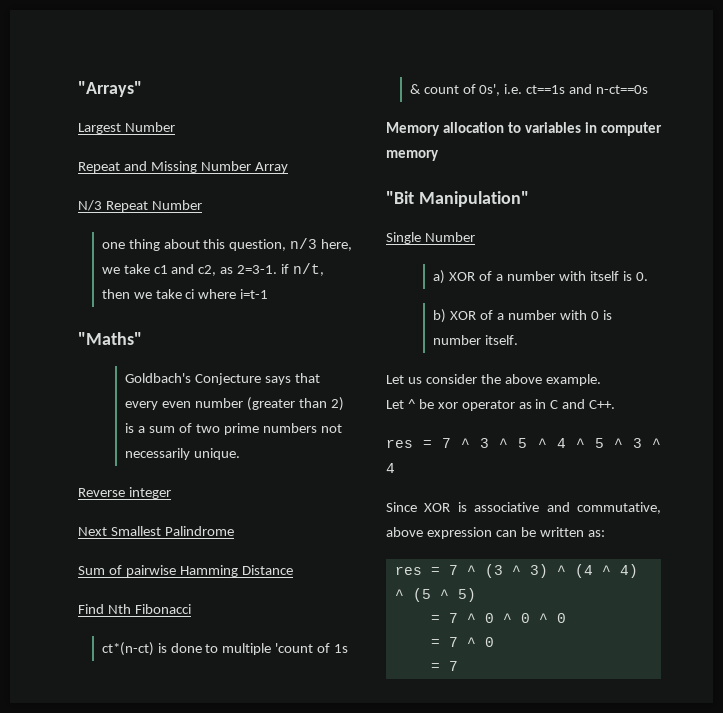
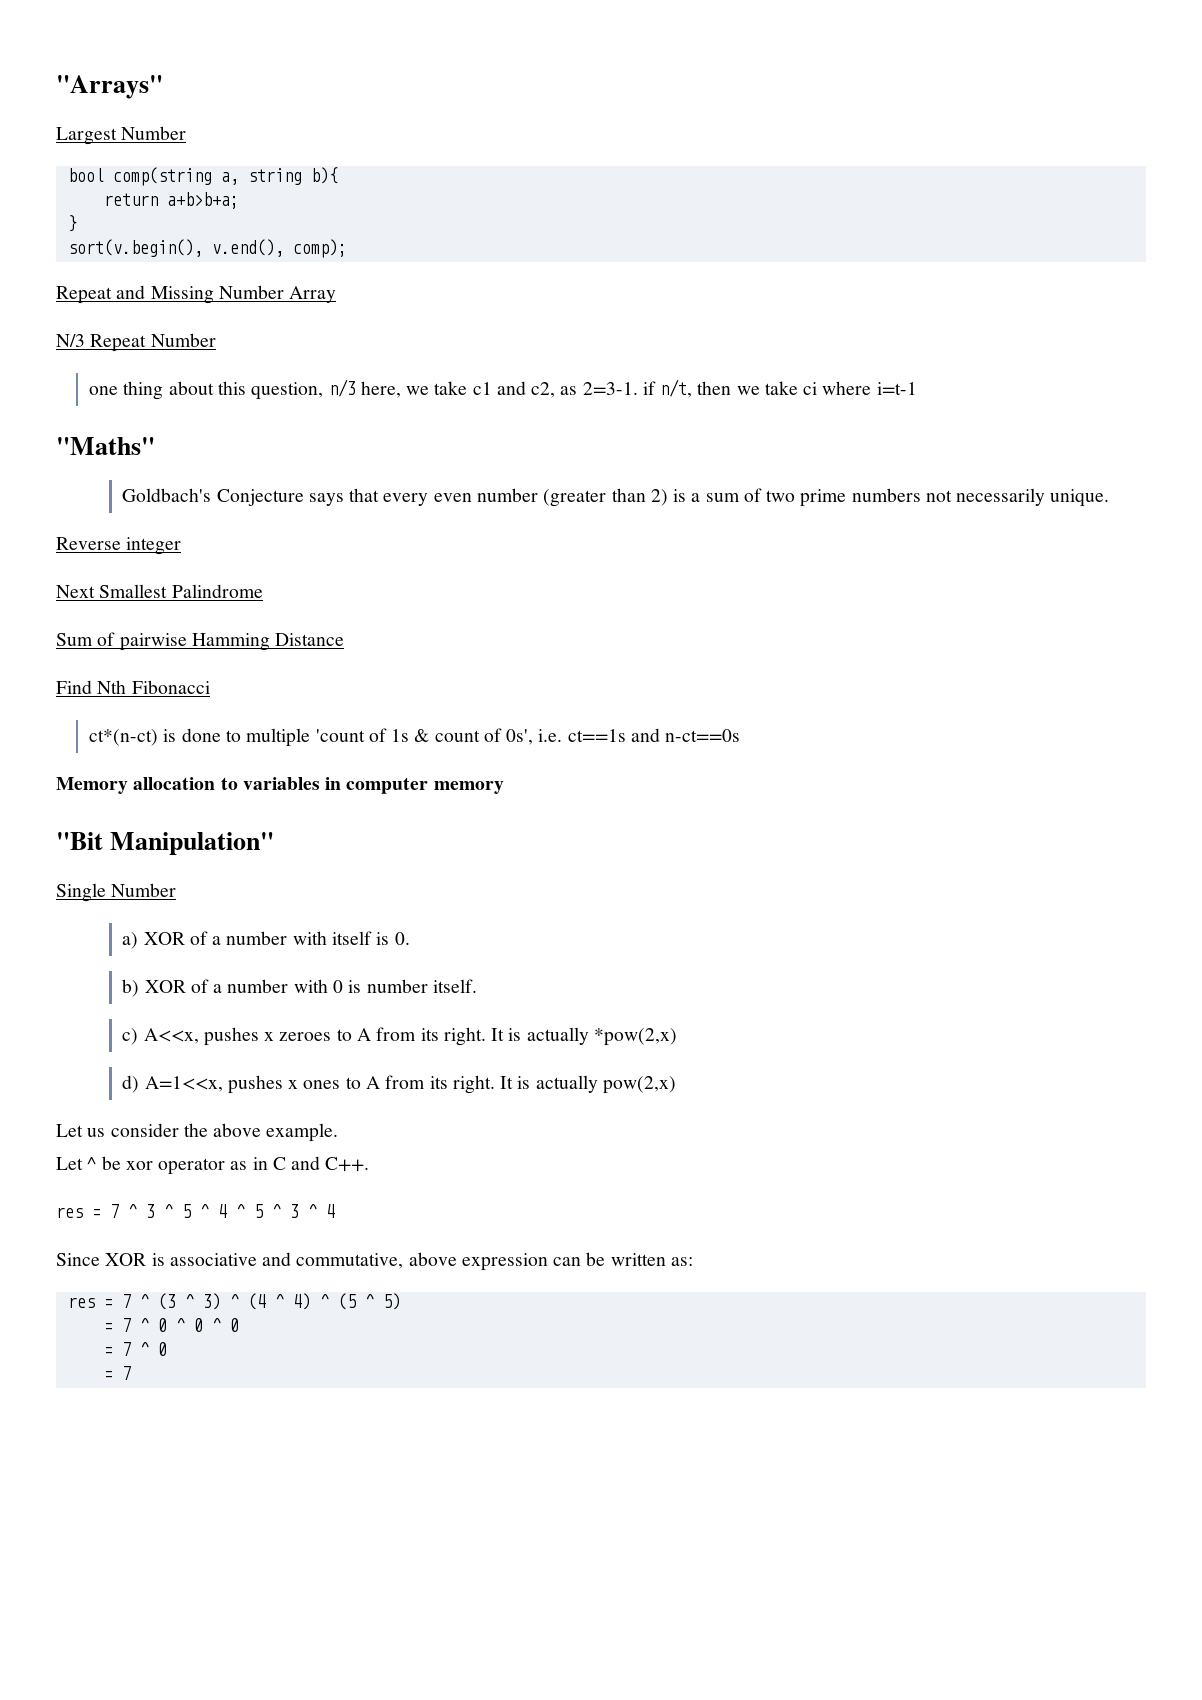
+ bool comp(string a, string b){
+ return a+b>b+a;
+ }
+ sort(v.begin(), v.end(), comp);
+ c) A<<x, pushes x zeroes to A from its right. It is actually *pow(2,x)
+ d) A=1<<x, pushes x ones to A from its right. It is actually pow(2,x)

